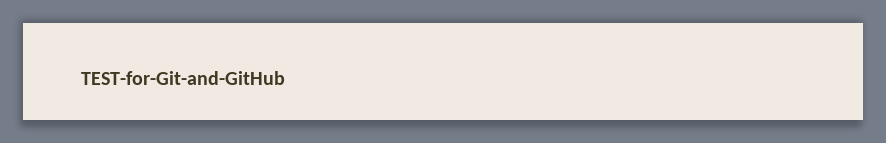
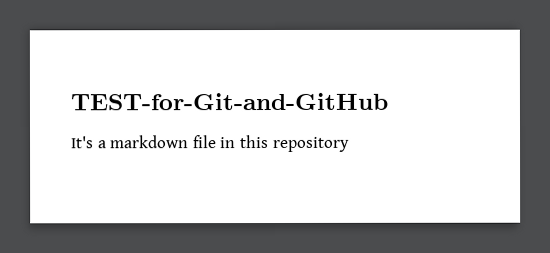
+ It's a markdown file in this repository

